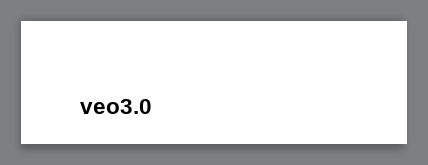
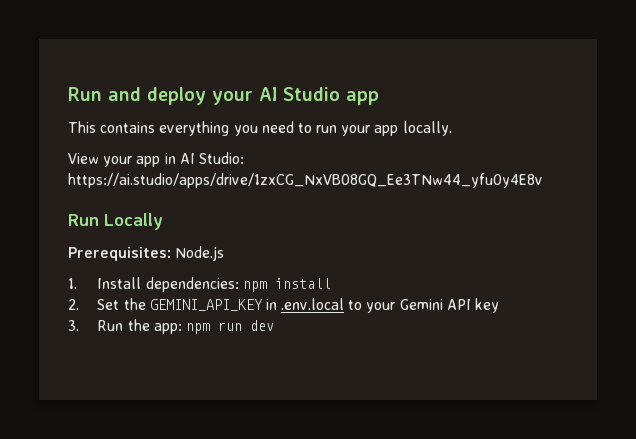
- veo3.0
+ Run and deploy your AI Studio app
+ This contains everything you need to run your app locally.
+ View your app in AI Studio: https://ai.studio/apps/drive/1zxCG_NxVB08GQ_Ee3TNw44_yfu0y4E8v
+ Run Locally
+ Prerequisites: Node.js
+ 1. Install dependencies: npm install
+ 2. Set the GEMINI_API_KEY in .env.local to your Gemini API key
+ 3. Run the app: npm run dev

